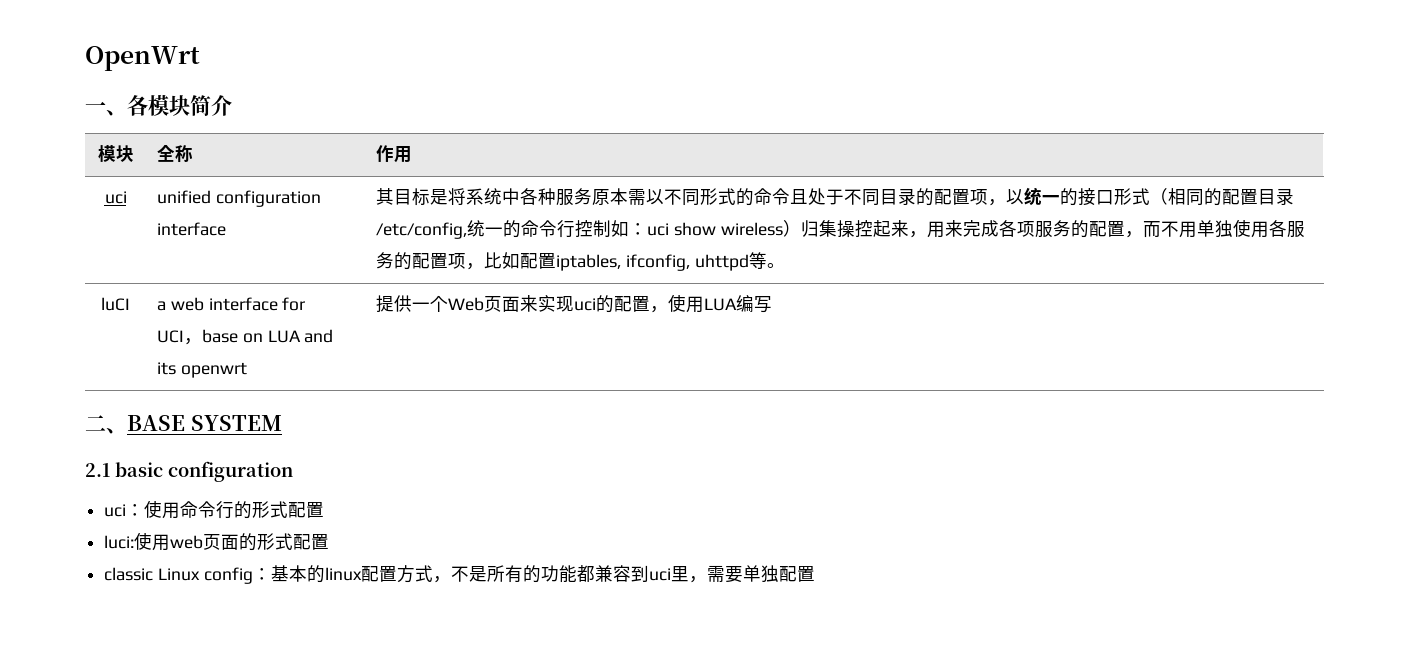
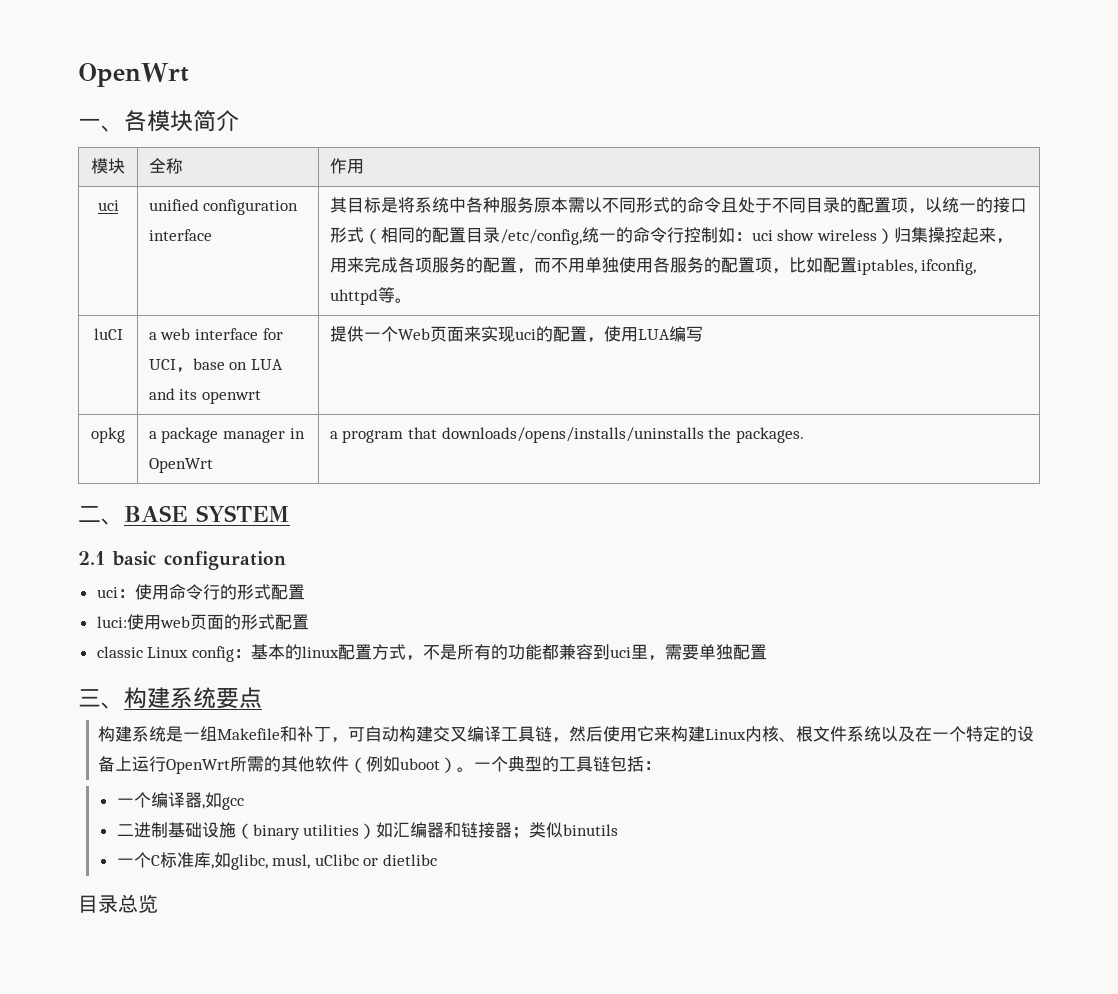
+ opkg | a package manager in OpenWrt | a program that downloads/opens/installs/uninstalls the packages.
+ 三、构建系统要点
+ 构建系统是一组Makefile和补丁，可自动构建交叉编译工具链，然后使用它来构建Linux内核、根文件系统以及在一个特定的设备上运行OpenWrt所需的其他软件（例如uboot）。一个典型的工具链包括：
+ 一个编译器,如gcc
+ 二进制基础设施（binary utilities）如汇编器和链接器；类似binutils
+ 一个C标准库,如glibc, musl, uClibc or dietlibc
+ 目录总览

